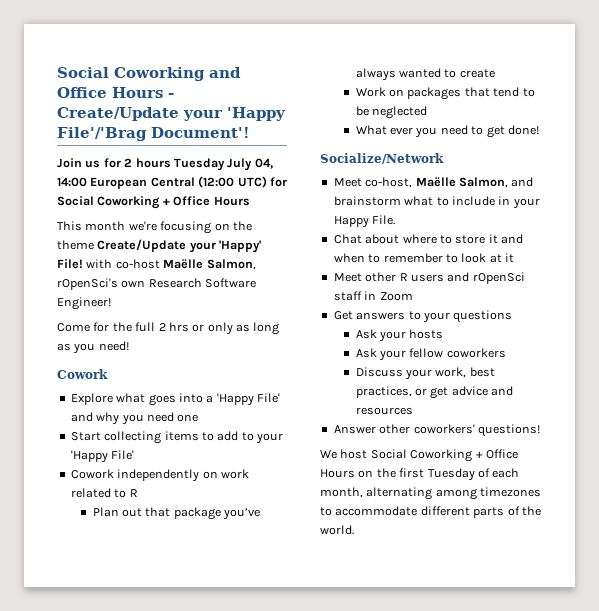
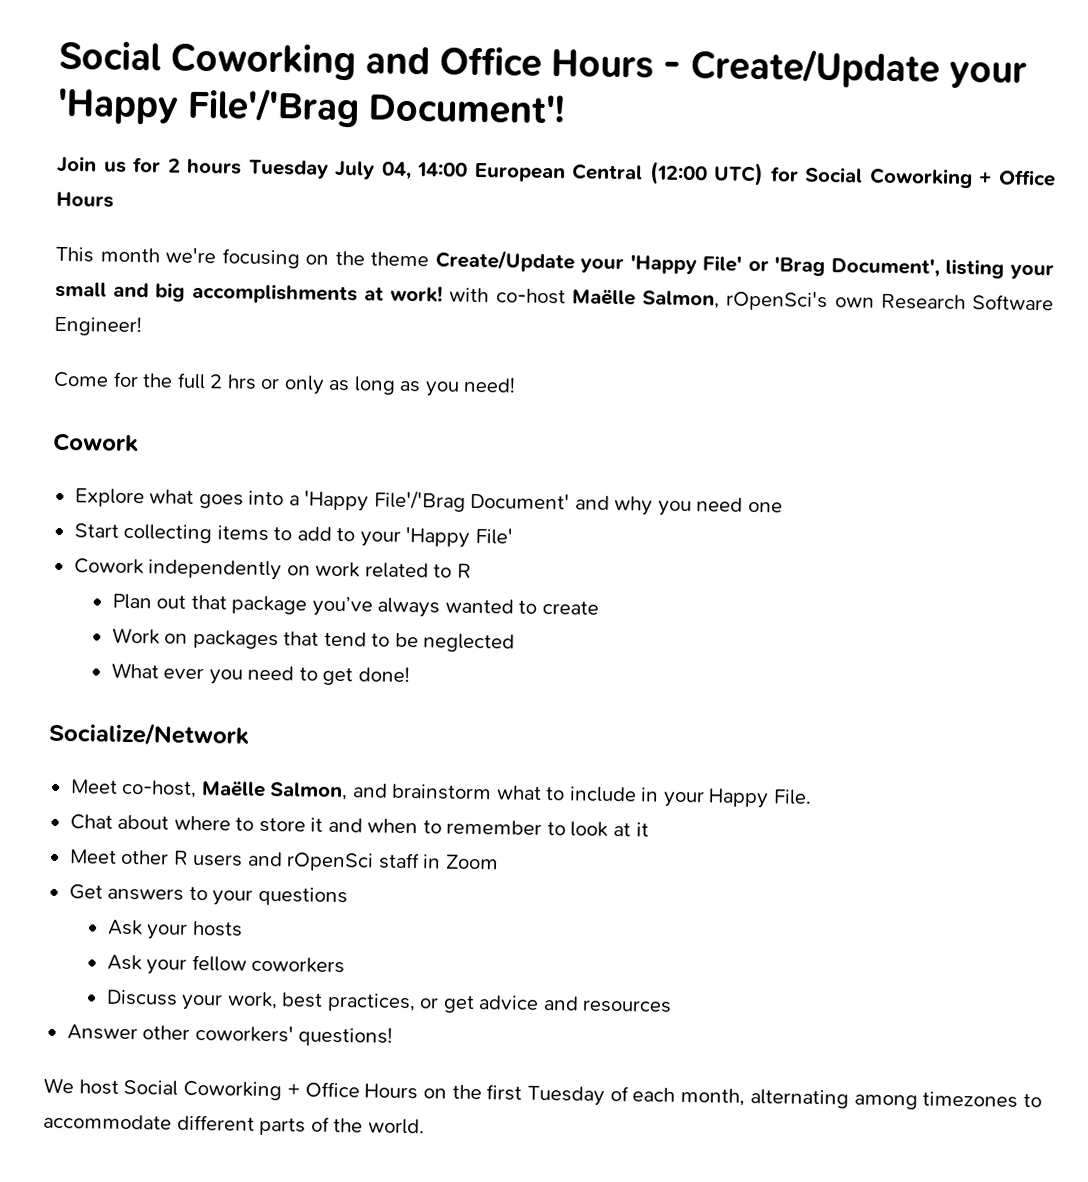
- This month we're focusing on the theme Create/Update your 'Happy' File! with co-host Maëlle Salmon, rOpenSci's own Research Software Engineer!
+ This month we're focusing on the theme Create/Update your 'Happy File' or 'Brag Document', listing your small and big accomplishments at work! with co-host Maëlle Salmon, rOpenSci's own Research Software Engineer!
- Explore what goes into a 'Happy File' and why you need one
+ Explore what goes into a 'Happy File'/'Brag Document' and why you need one

